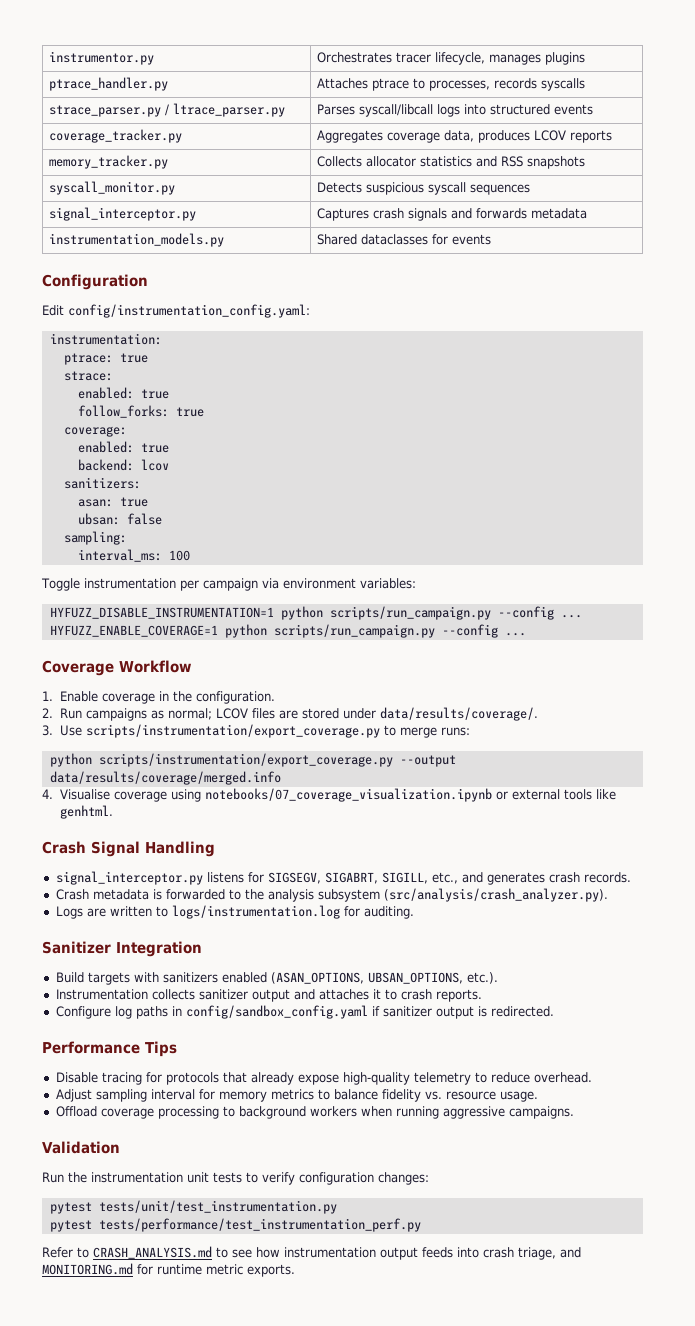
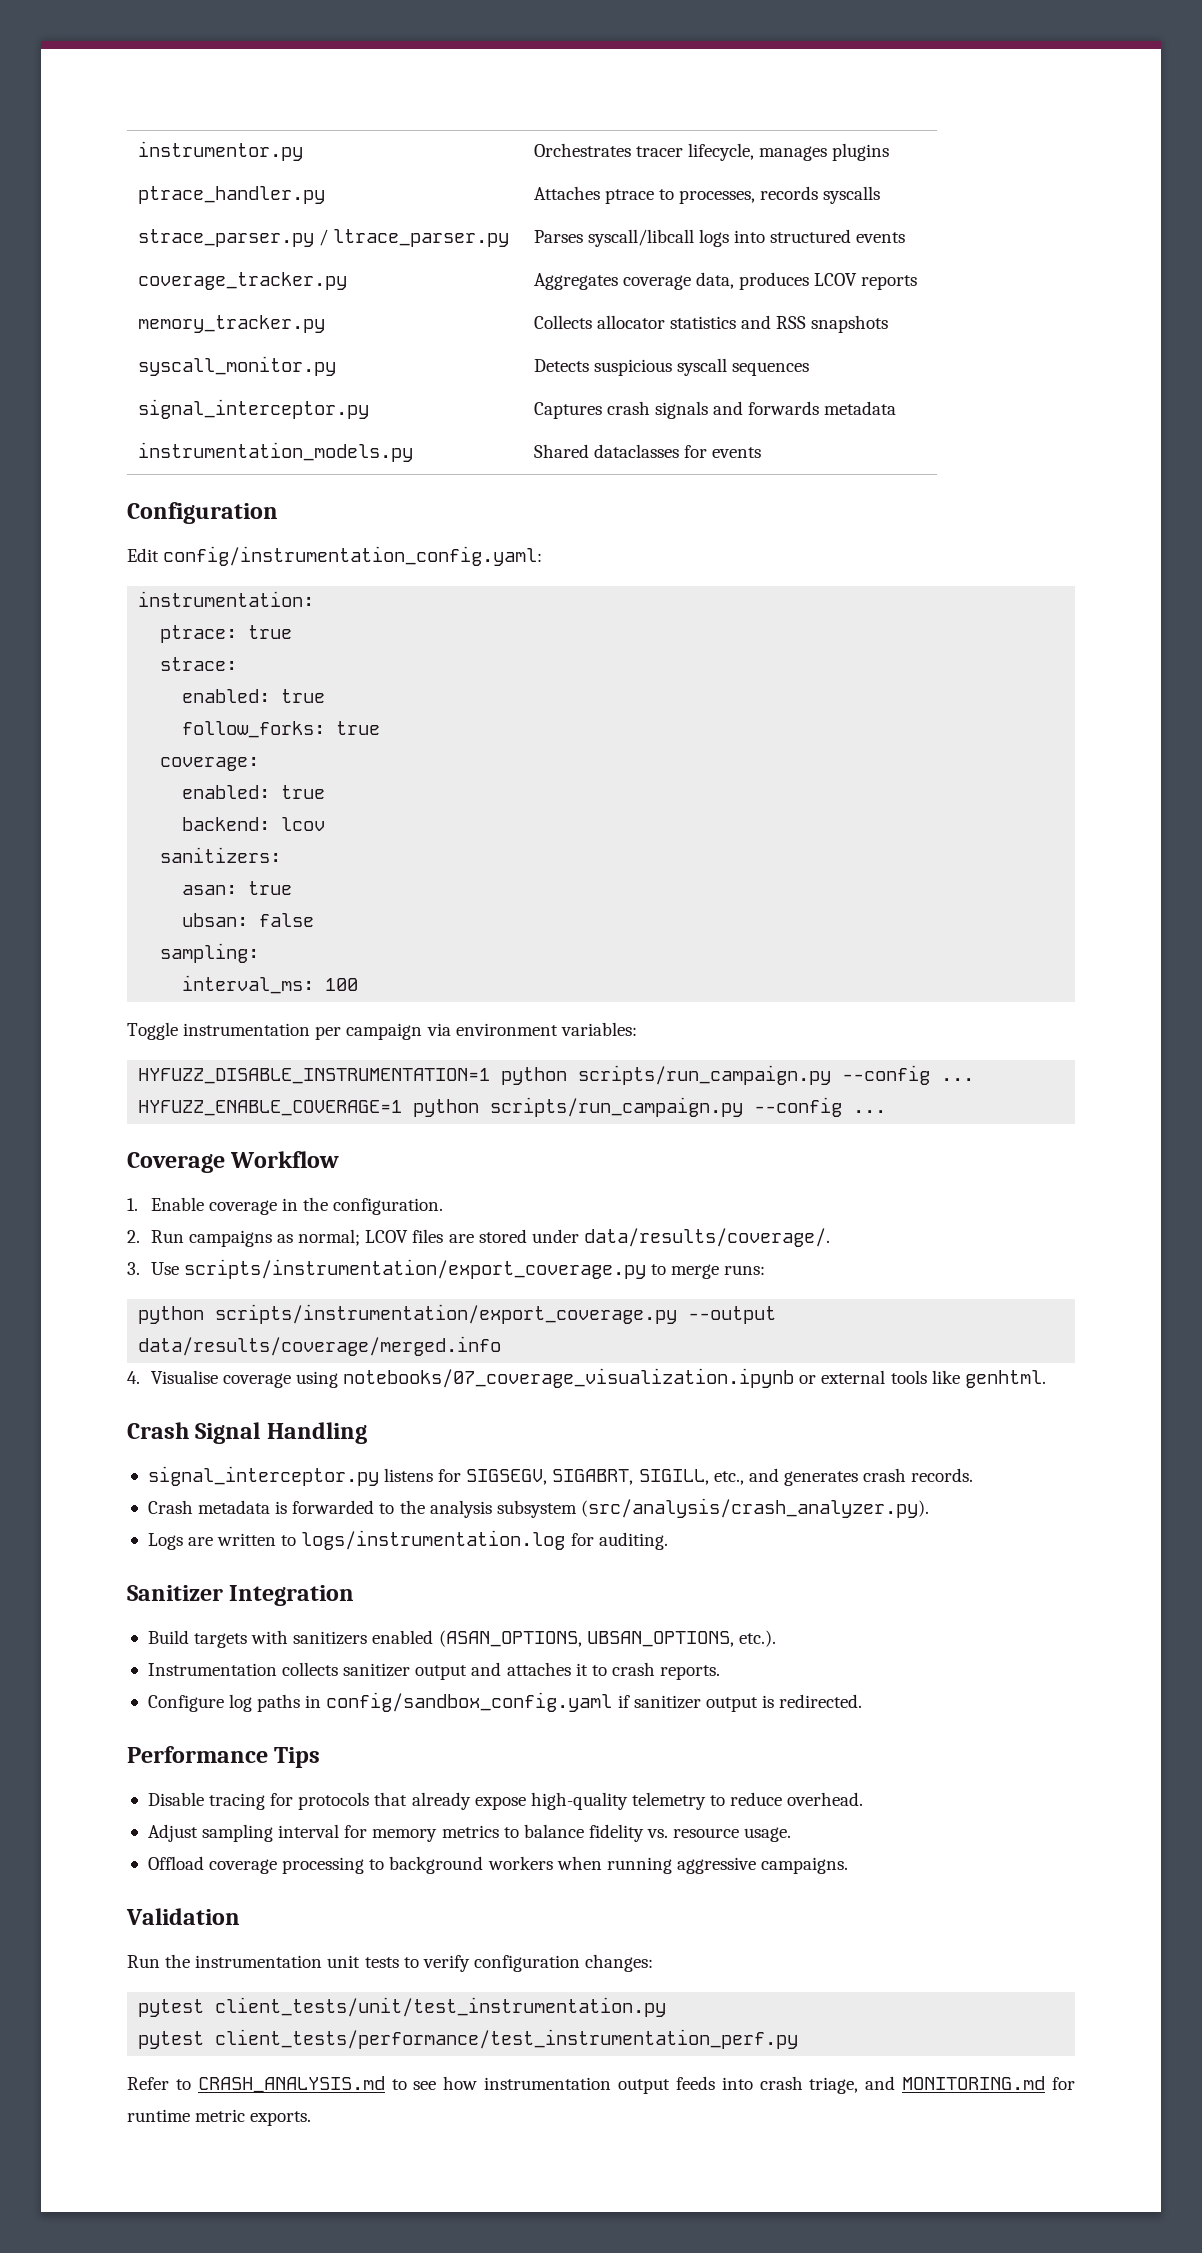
- pytest tests/unit/test_instrumentation.py
- pytest tests/performance/test_instrumentation_perf.py
+ pytest client_tests/unit/test_instrumentation.py
+ pytest client_tests/performance/test_instrumentation_perf.py

